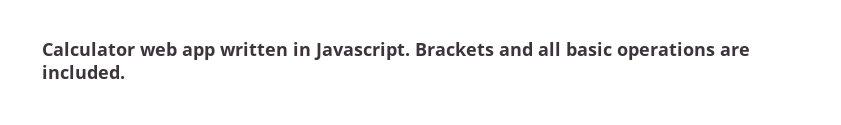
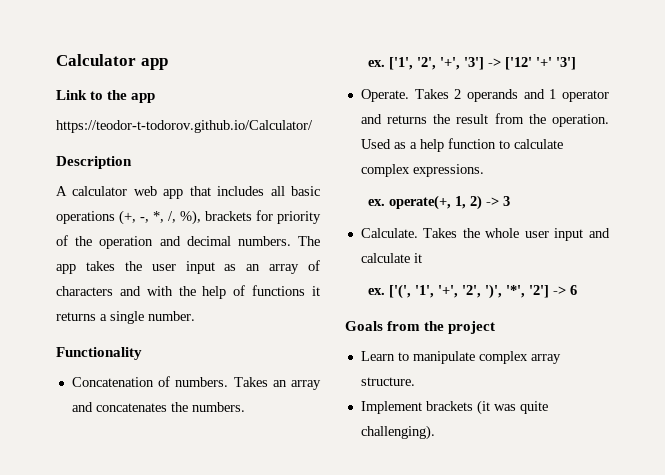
- Calculator web app written in Javascript. Brackets and all basic operations are included.
+ Calculator app
+ Link to the app
+ https://teodor-t-todorov.github.io/Calculator/
+ Description
+ A calculator web app that includes all basic operations (+, -, *, /, %), brackets for priority of the operation and decimal numbers. The app takes the user input as an array of characters and with the help of functions it returns a single number.
+ Functionality
+ Concatenation of numbers. Takes an array and concatenates the numbers.
+ ex. ['1', '2', '+', '3'] -> ['12' '+' '3']
+ Operate. Takes 2 operands and 1 operator and returns the result from the operation. Used as a help function to calculate complex expressions.
+ ex. operate(+, 1, 2) -> 3
+ Calculate. Takes the whole user input and calculate it
+ ex. ['(', '1', '+', '2', ')', '*', '2'] -> 6
+ Goals from the project
+ Learn to manipulate complex array structure.
+ Implement brackets (it was quite challenging).

